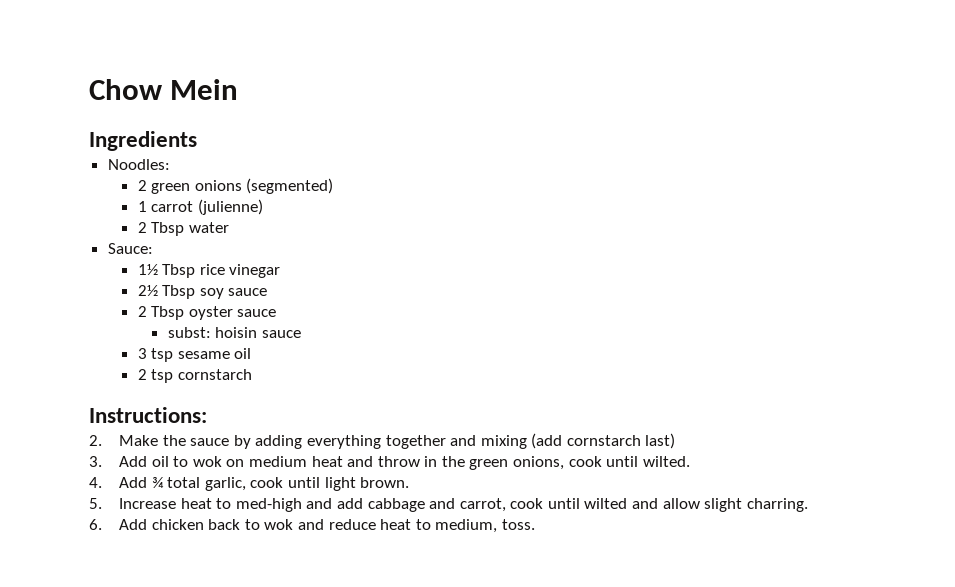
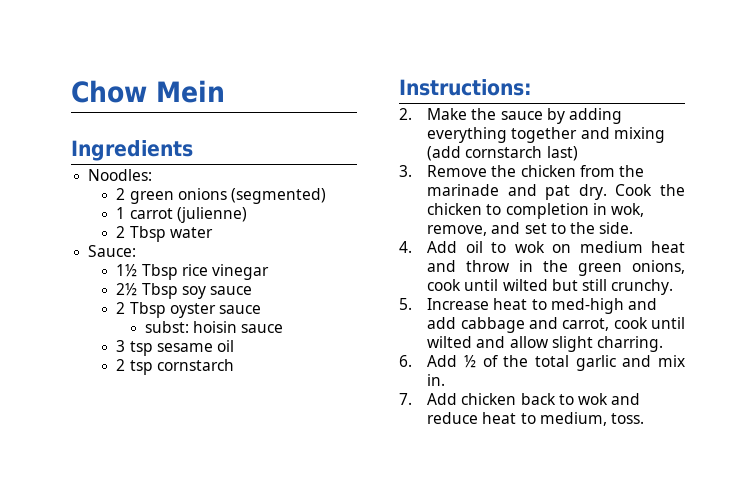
- 3. Add oil to wok on medium heat and throw in the green onions, cook until wilted.
- 4. Add ¾ total garlic, cook until light brown.
+ 3. Remove the chicken from the marinade and pat dry. Cook the chicken to completion in wok, remove, and set to the side.
+ 4. Add oil to wok on medium heat and throw in the green onions, cook until wilted but still crunchy.
- 6. Add chicken back to wok and reduce heat to medium, toss.
+ 6. Add ½ of the total garlic and mix in.
+ 7. Add chicken back to wok and reduce heat to medium, toss.

